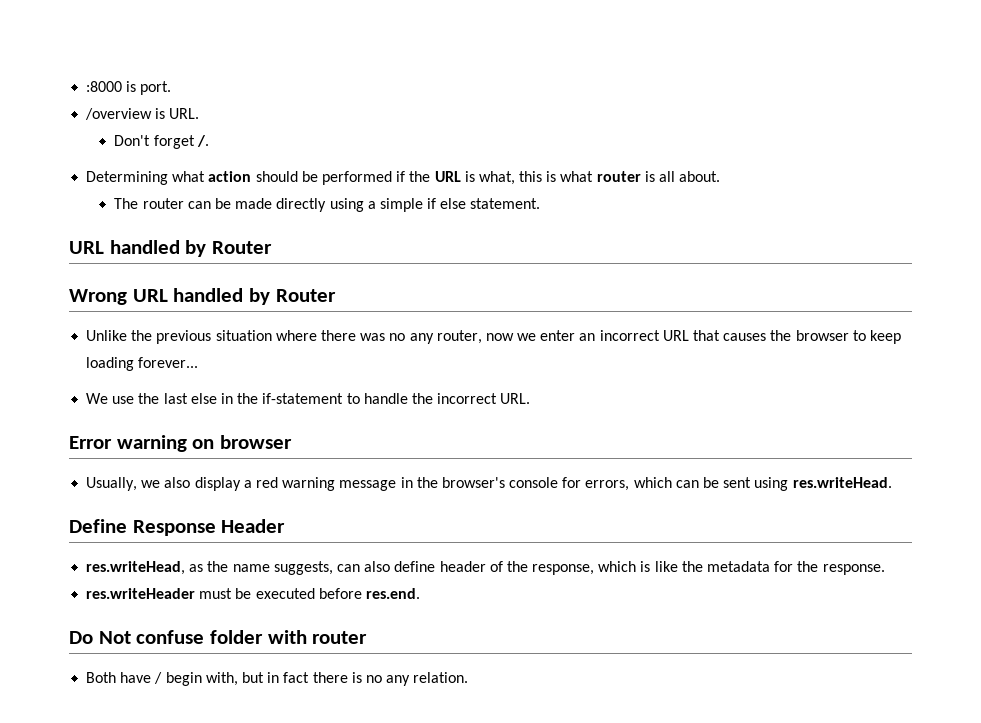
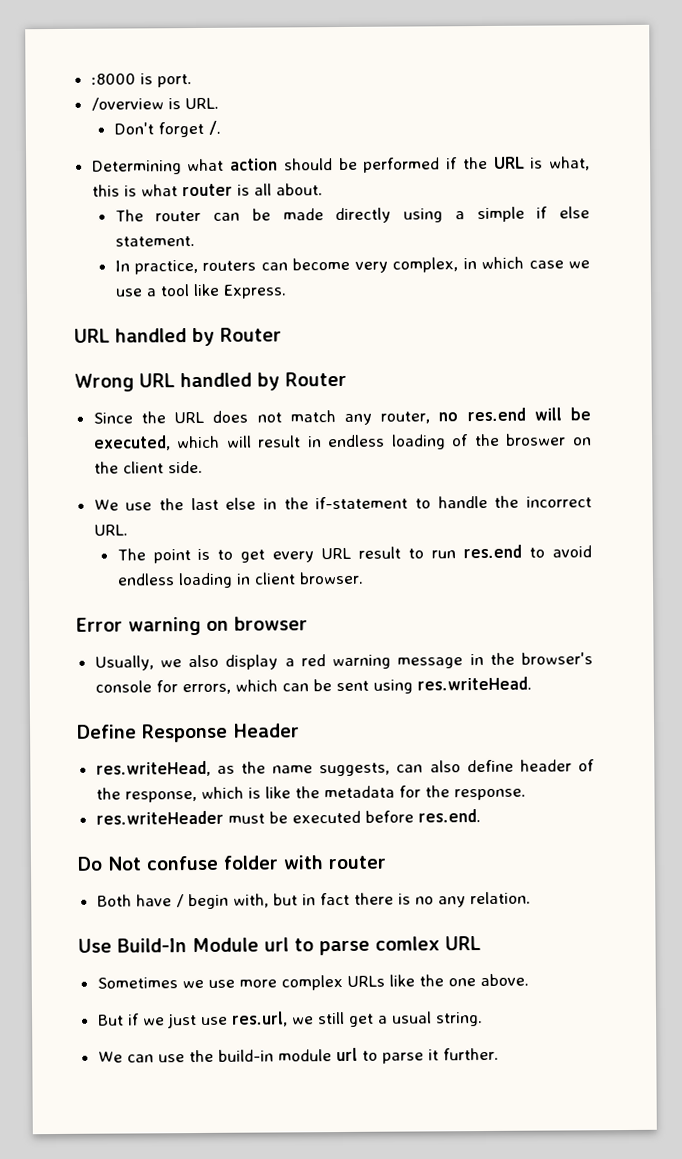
+ In practice, routers can become very complex, in which case we use a tool like Express.
- Unlike the previous situation where there was no any router, now we enter an incorrect URL that causes the browser to keep loading forever...
+ Since the URL does not match any router, no res.end will be executed, which will result in endless loading of the broswer on the client side.
+ The point is to get every URL result to run res.end to avoid endless loading in client browser.
+ Use Build-In Module url to parse comlex URL
+ Sometimes we use more complex URLs like the one above.
+ But if we just use res.url, we still get a usual string.
+ We can use the build-in module url to parse it further.

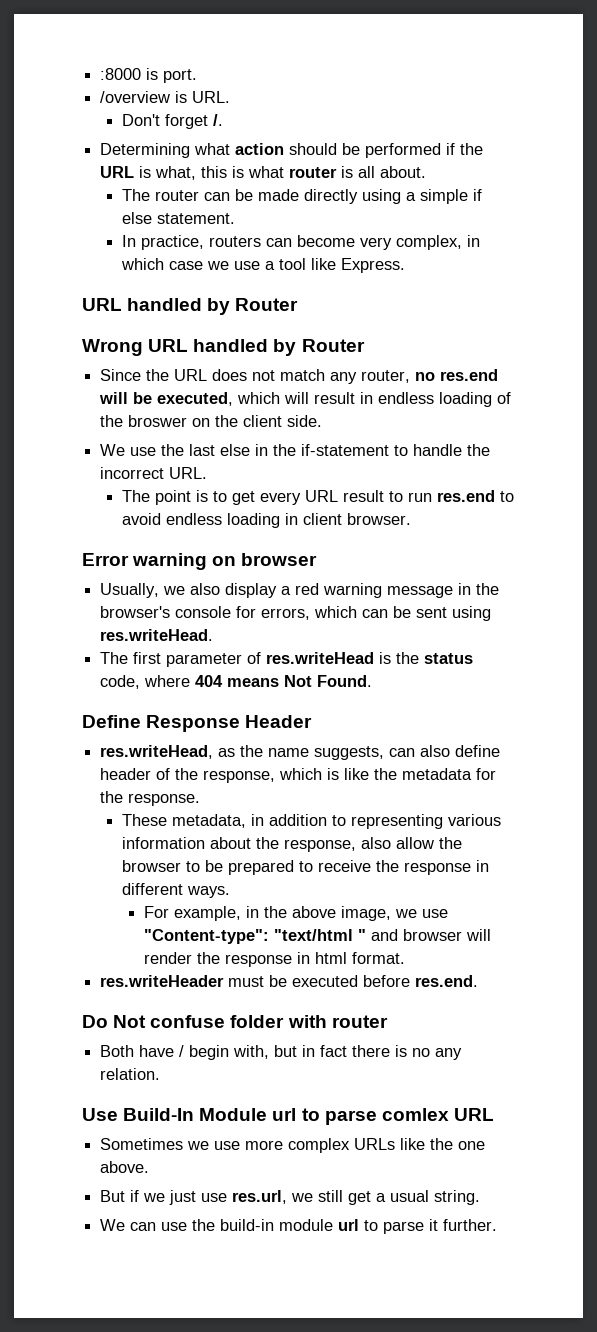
+ The first parameter of res.writeHead is the status code, where 404 means Not Found.
+ These metadata, in addition to representing various information about the response, also allow the browser to be prepared to receive the response in different ways.
+ For example, in the above image, we use "Content-type": "text/html " and browser will render the response in html format.

